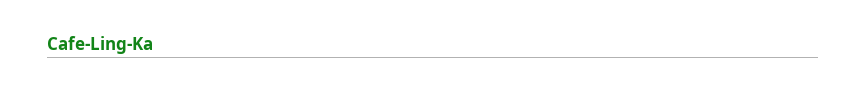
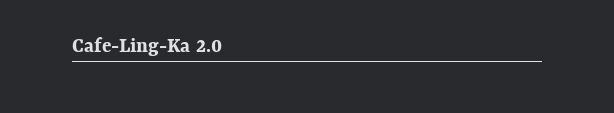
- Cafe-Ling-Ka
+ Cafe-Ling-Ka 2.0

